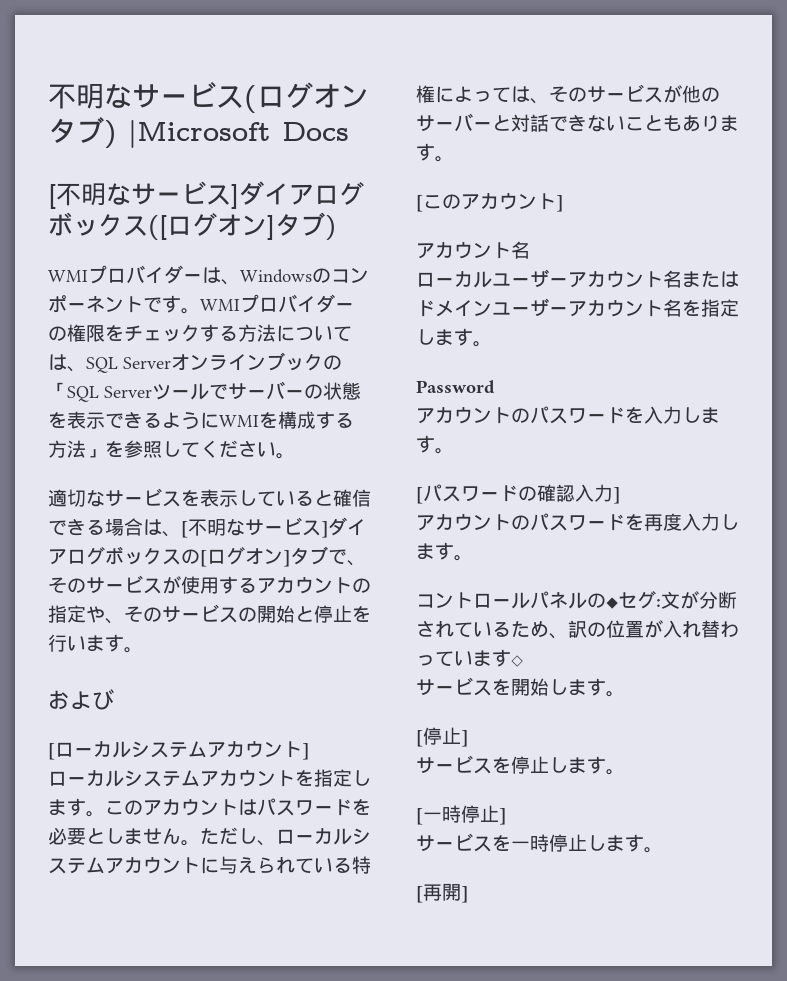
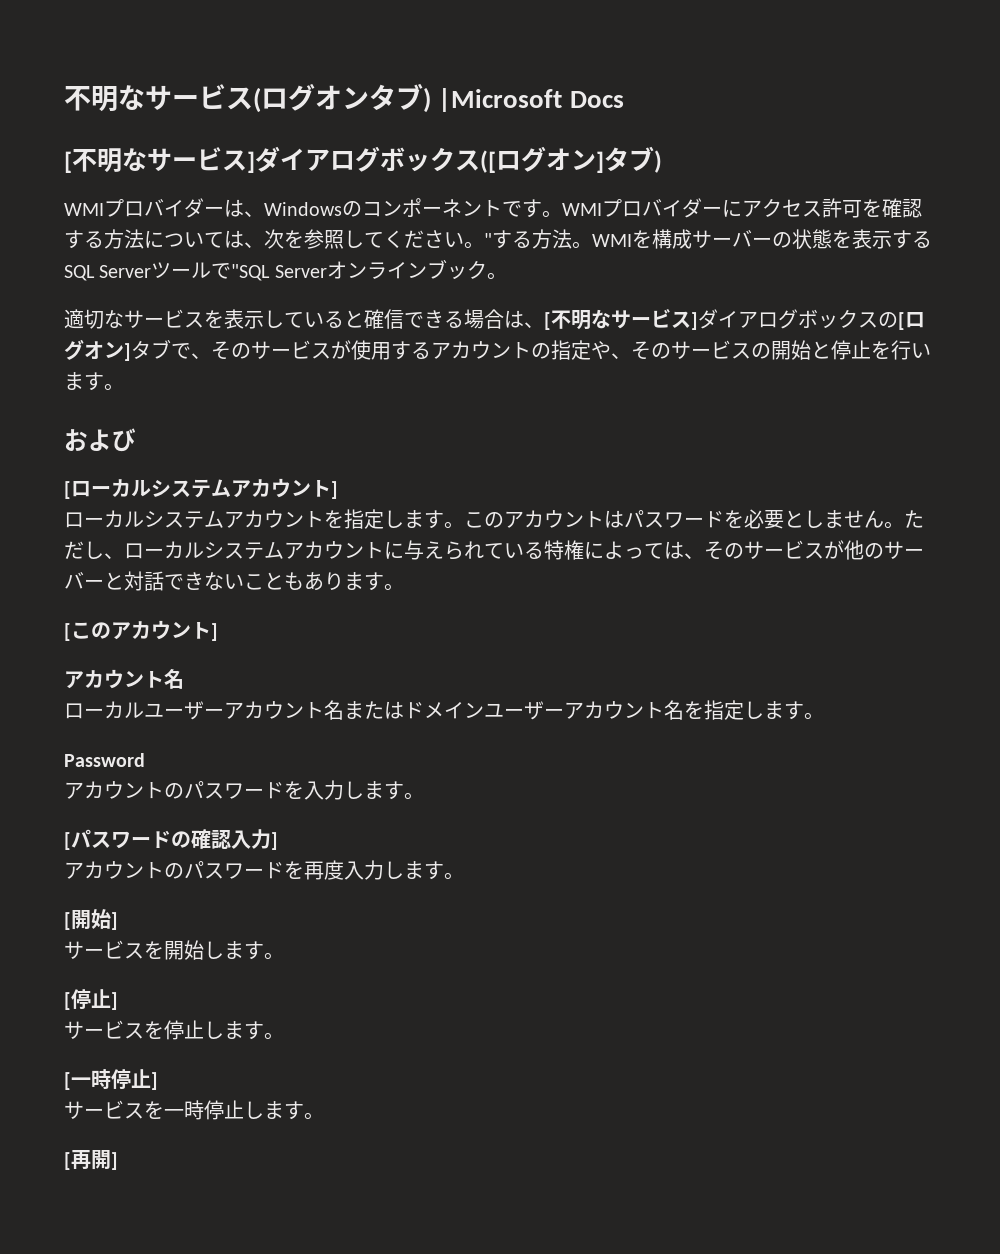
- WMIプロバイダーの権限をチェックする方法については、SQL Serverオンラインブックの「SQL Serverツールでサーバーの状態を表示できるようにWMIを構成する方法」を参照してください。
+ WMIプロバイダーにアクセス許可を確認する方法については、次を参照してください。"する方法。WMIを構成サーバーの状態を表示するSQL Serverツールで"SQL Serverオンラインブック。
- コントロールパネルの◆セグ:文が分断されているため、訳の位置が入れ替わっています◇
+ [開始]

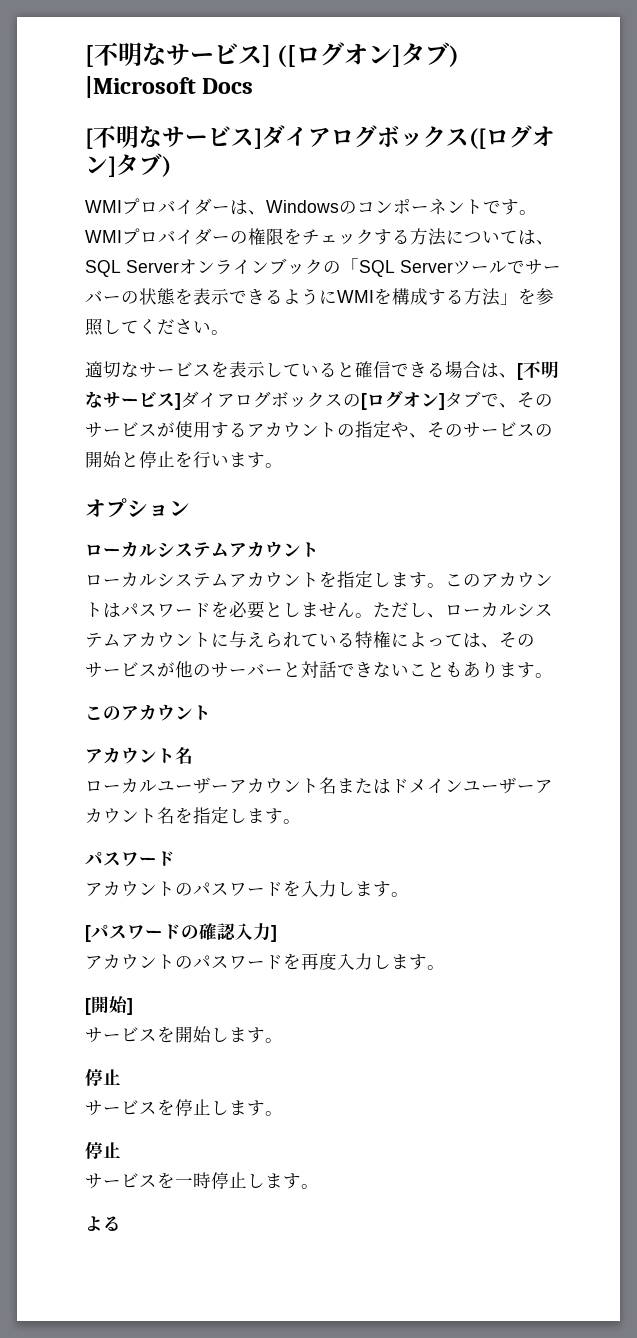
- 不明なサービス(ログオンタブ) |Microsoft Docs
+ [不明なサービス] ([ログオン]タブ) |Microsoft Docs
- WMIプロバイダーにアクセス許可を確認する方法については、次を参照してください。"する方法。WMIを構成サーバーの状態を表示するSQL Serverツールで"SQL Serverオンラインブック。
+ WMIプロバイダーの権限をチェックする方法については、SQL Serverオンラインブックの「SQL Serverツールでサーバーの状態を表示できるようにWMIを構成する方法」を参照してください。
- および
- [ローカルシステムアカウント]
+ オプション
+ ローカルシステムアカウント
  ただし、ローカルシステムアカウントに与えられている特権によっては、そのサービスが他のサーバーと対話できないこともあります。
- [このアカウント]
+ このアカウント
  ローカルユーザーアカウント名またはドメインユーザーアカウント名を指定します。
- Password
+ パスワード
  サービスを開始します。
- [停止]
+ 停止
  サービスを停止します。
- [一時停止]
+ 停止
- [再開]
+ よる

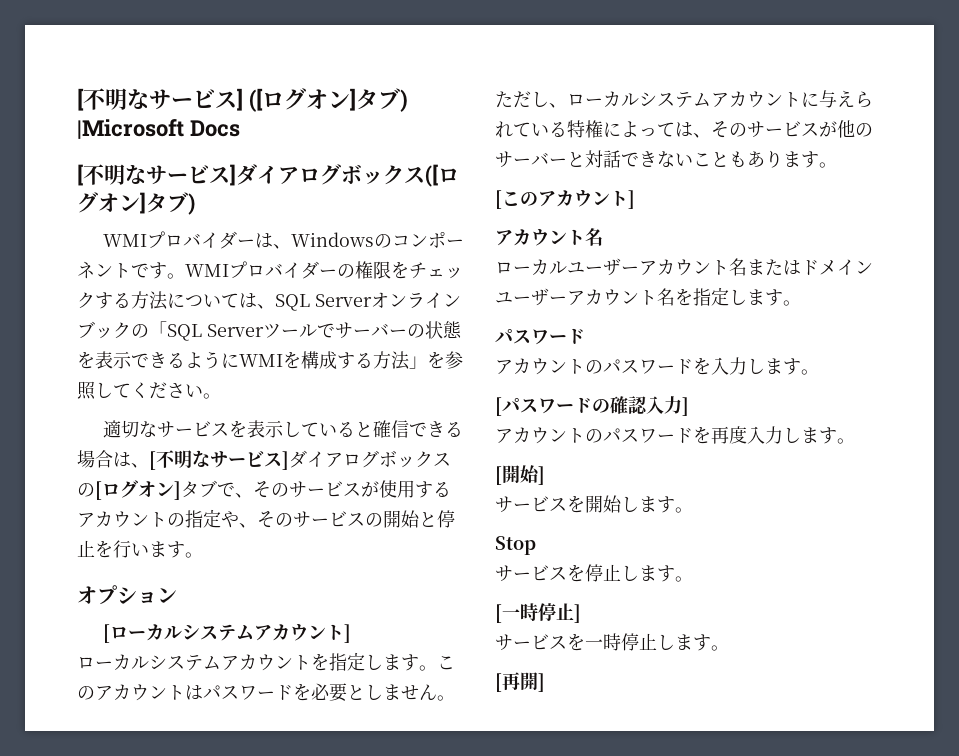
  オプション
- ローカルシステムアカウント
+ [ローカルシステムアカウント]
  ただし、ローカルシステムアカウントに与えられている特権によっては、そのサービスが他のサーバーと対話できないこともあります。
- このアカウント
+ [このアカウント]
  サービスを開始します。
- 停止
+ Stop
  サービスを停止します。
- 停止
+ [一時停止]
- よる
+ [再開]

